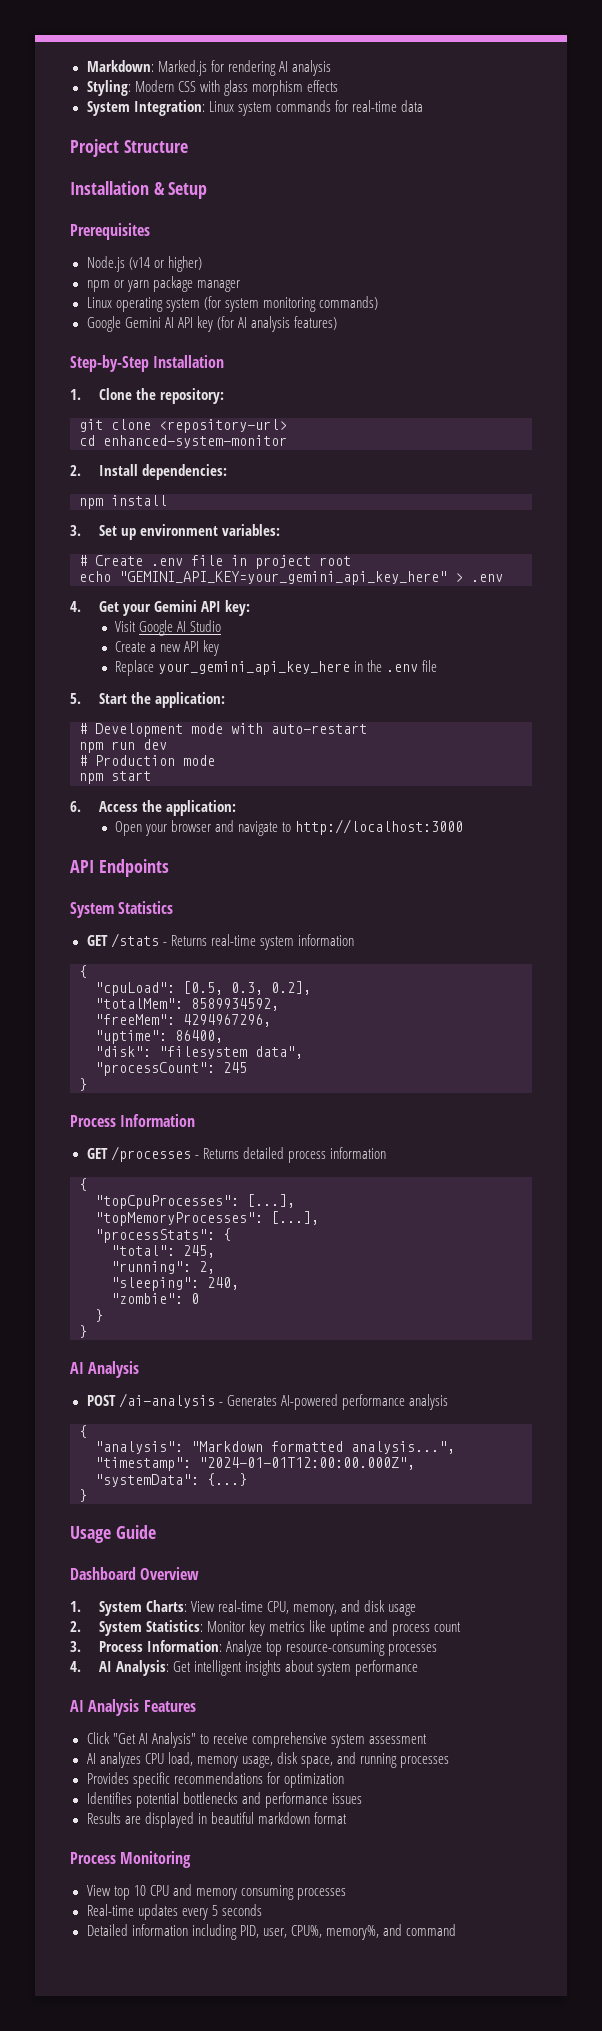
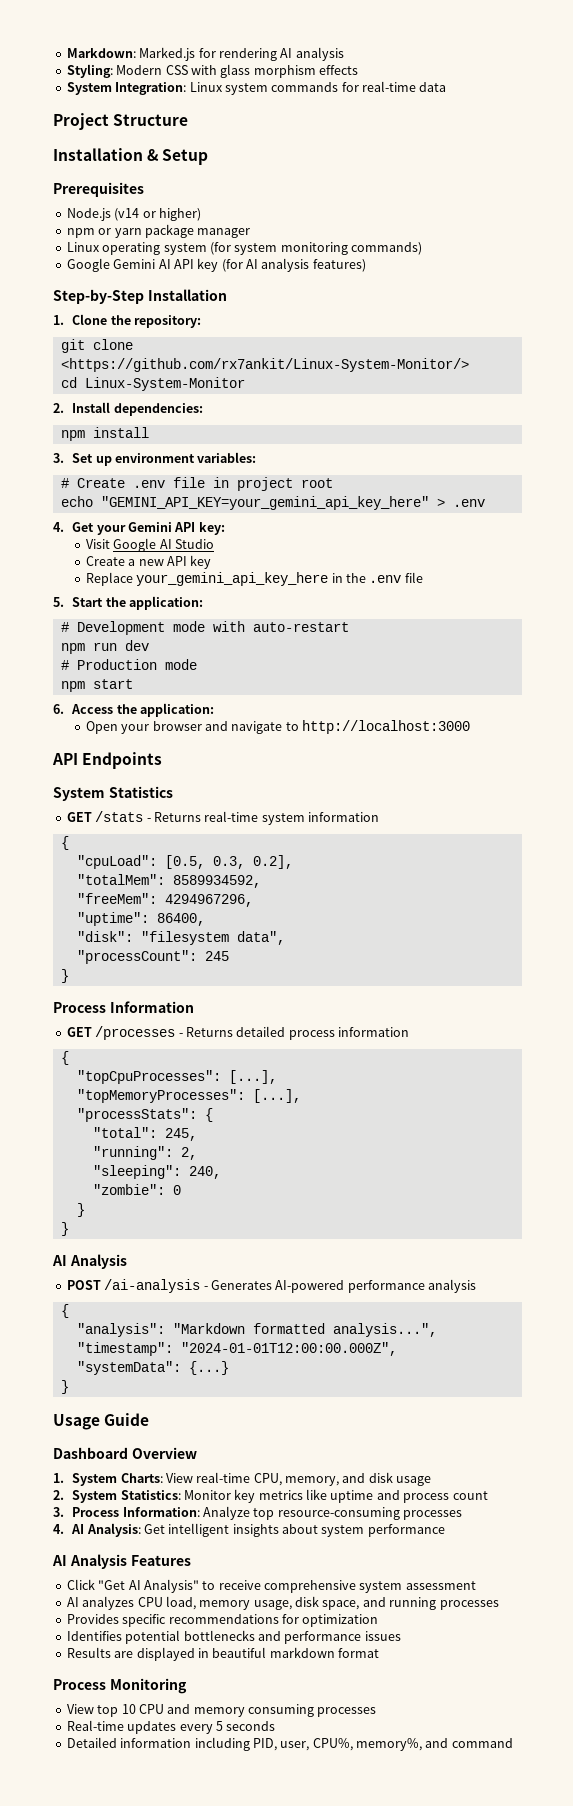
- git clone <repository-url>
+ git clone <https://github.com/rx7ankit/Linux-System-Monitor/>
- cd enhanced-system-monitor
+ cd Linux-System-Monitor

